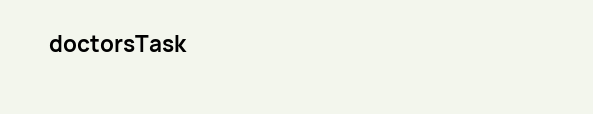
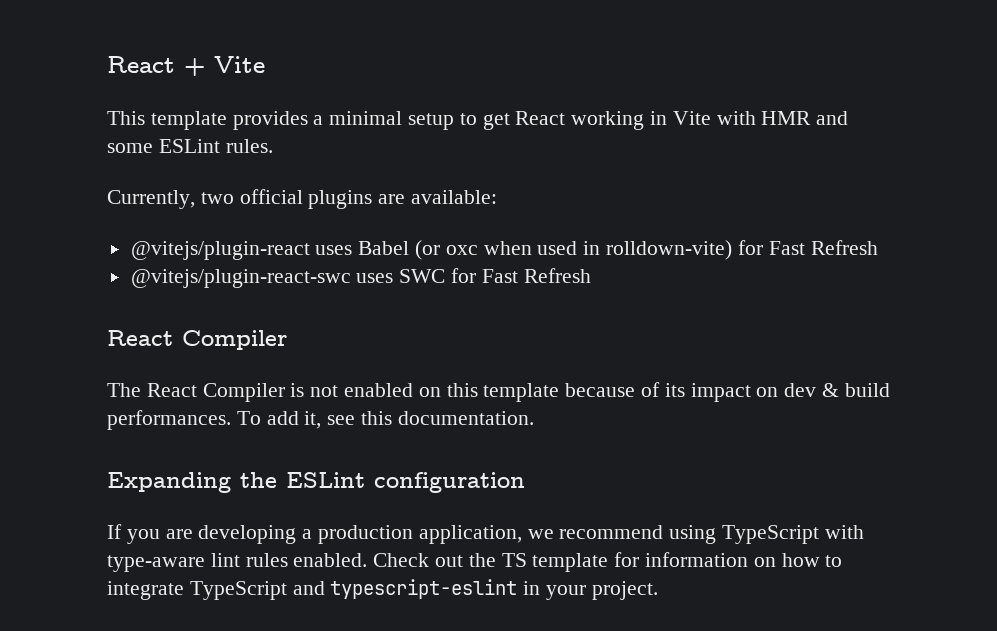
- doctorsTask
+ React + Vite
+ This template provides a minimal setup to get React working in Vite with HMR and some ESLint rules.
+ Currently, two official plugins are available:
+ @vitejs/plugin-react uses Babel (or oxc when used in rolldown-vite) for Fast Refresh
+ @vitejs/plugin-react-swc uses SWC for Fast Refresh
+ React Compiler
+ The React Compiler is not enabled on this template because of its impact on dev & build performances. To add it, see this documentation.
+ Expanding the ESLint configuration
+ If you are developing a production application, we recommend using TypeScript with type-aware lint rules enabled. Check out the TS template for information on how to integrate TypeScript and typescript-eslint in your project.

